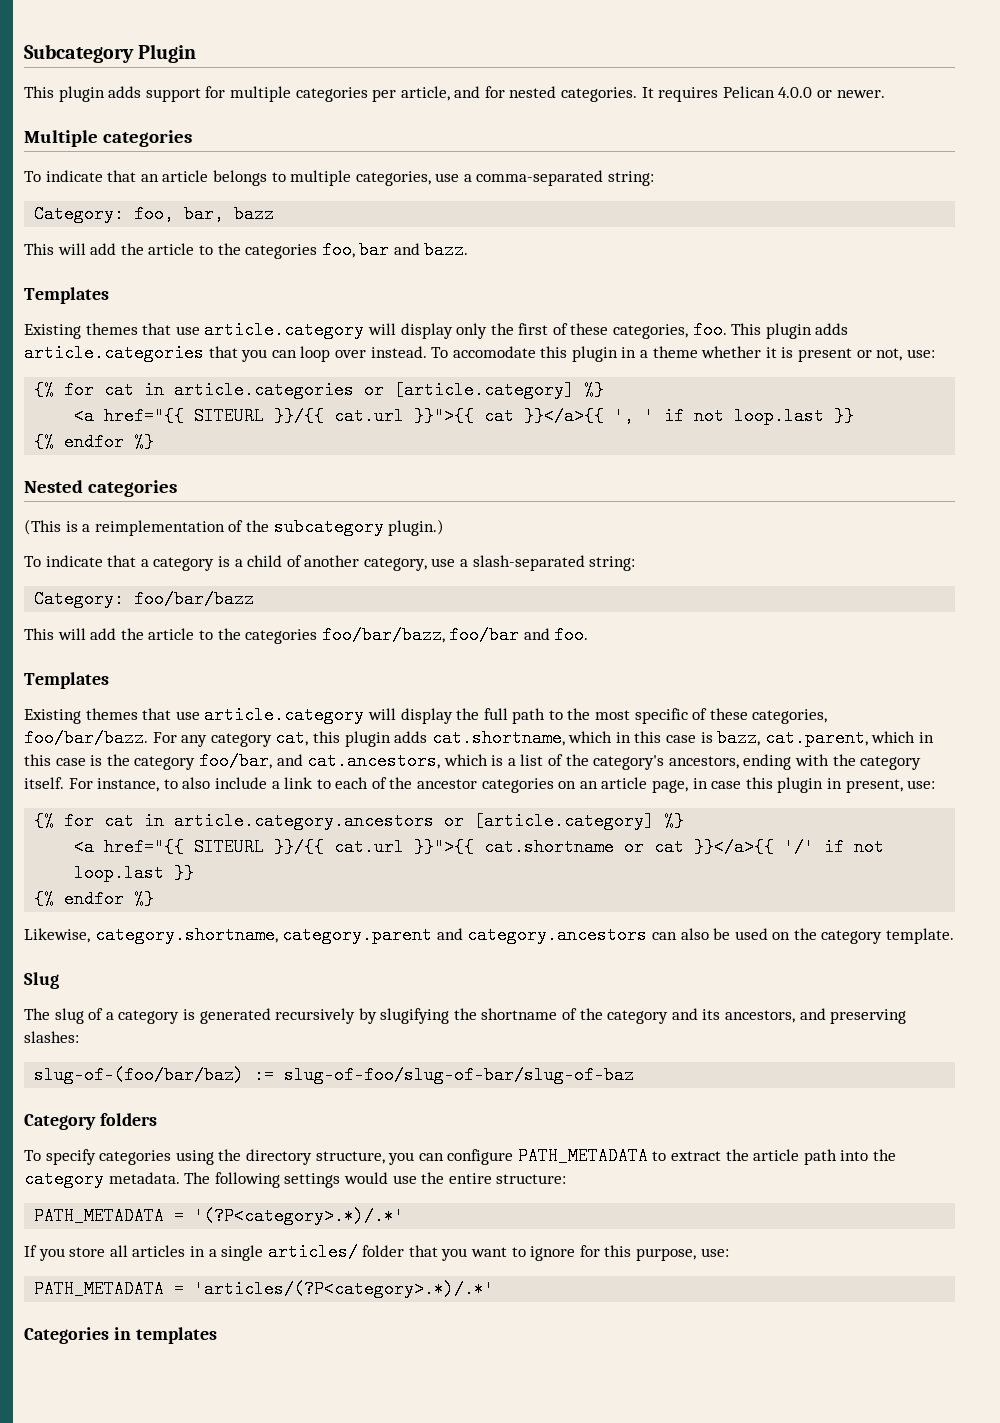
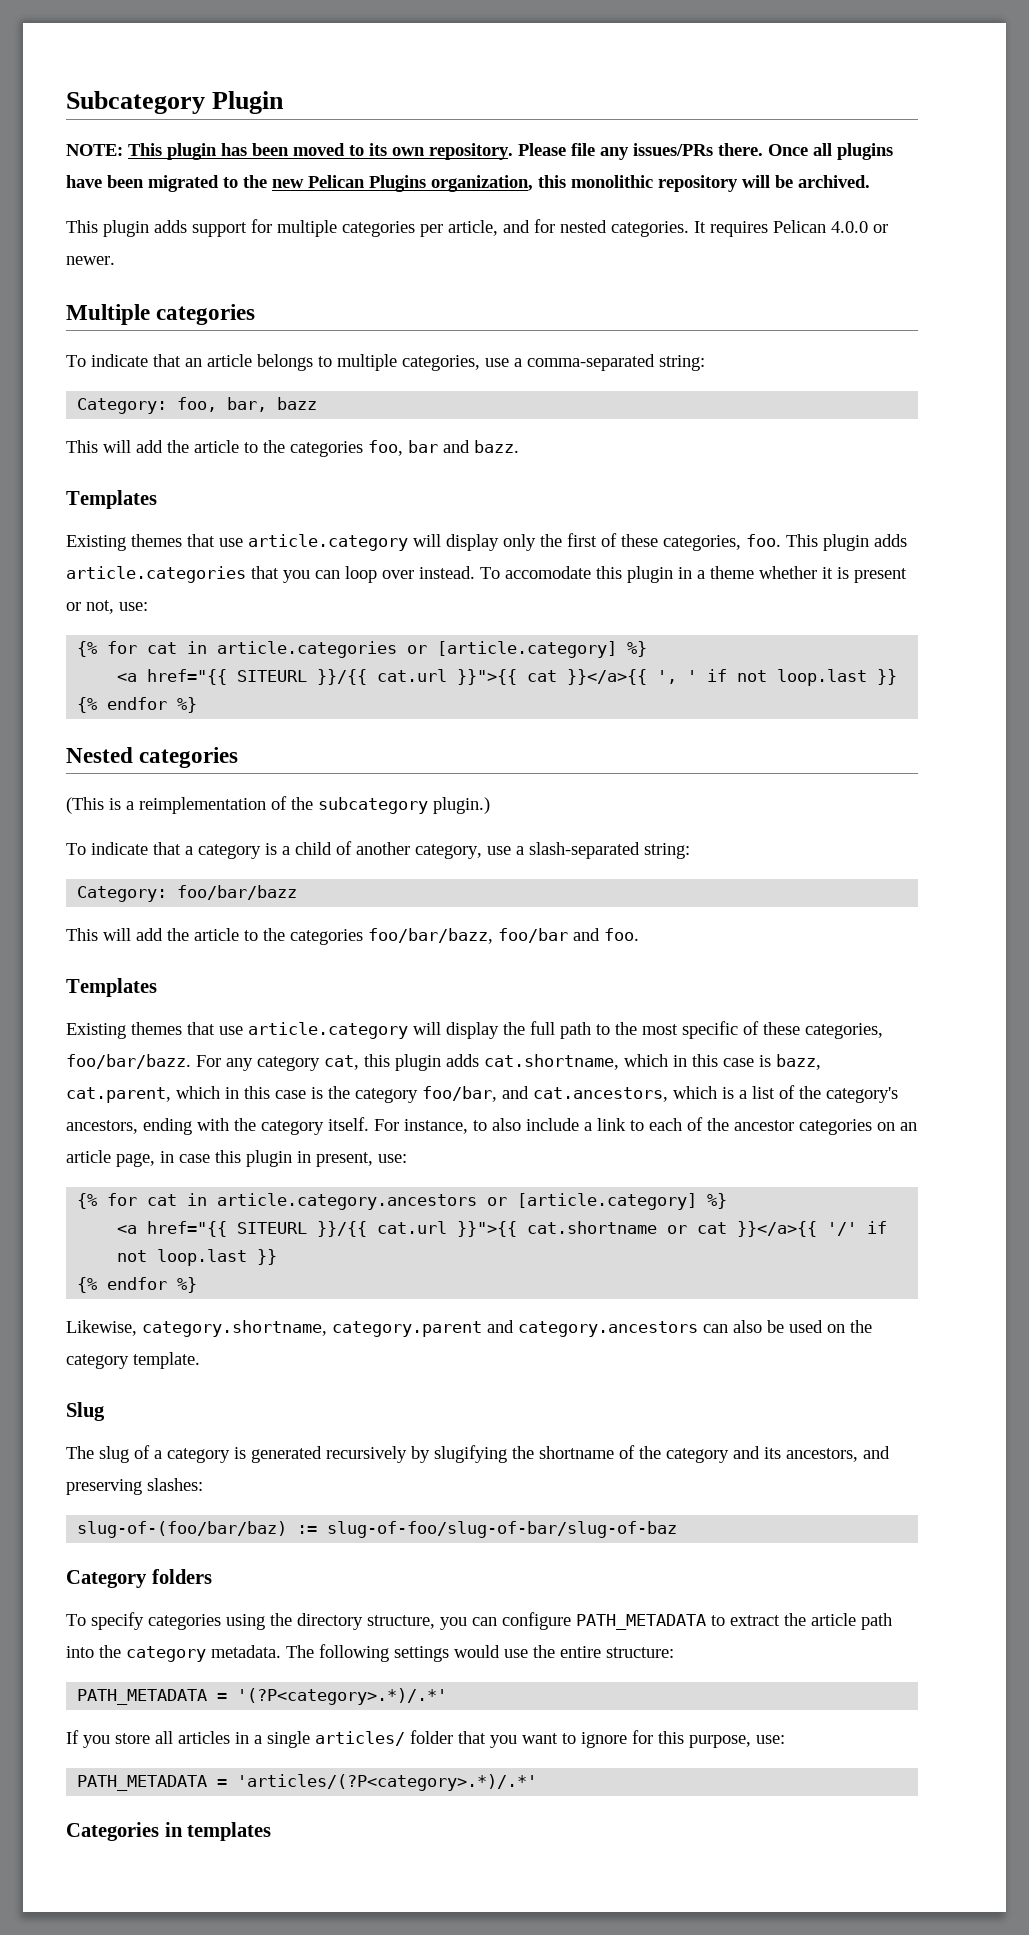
+ NOTE: This plugin has been moved to its own repository. Please file any issues/PRs there. Once all plugins have been migrated to the new Pelican Plugins organization, this monolithic repository will be archived.

